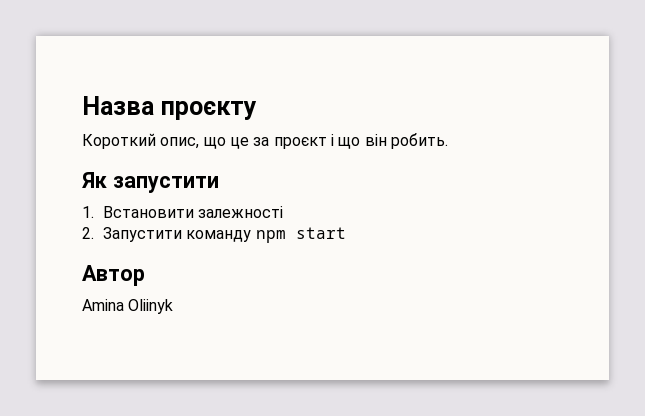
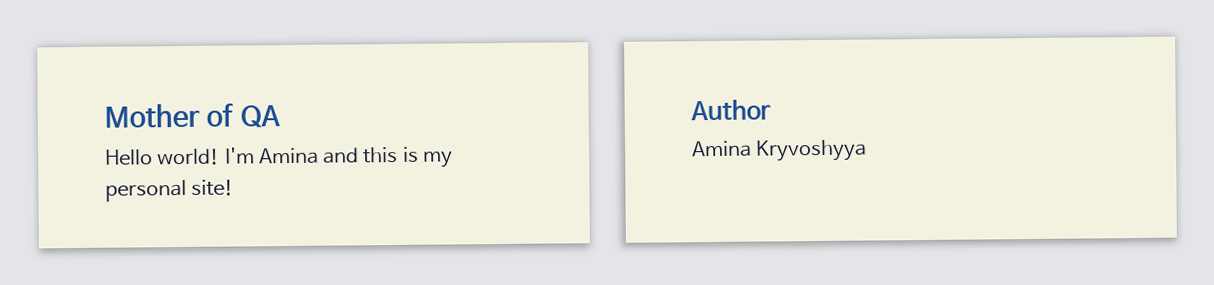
- Назва проєкту
- Короткий опис, що це за проєкт і що він робить.
- Як запустити
- 1. Встановити залежності
- 2. Запустити команду npm start
- Автор
- Amina Oliinyk
+ Mother of QA
+ Hello world! I'm Amina and this is my personal site!
+ Author
+ Amina Kryvoshyya

